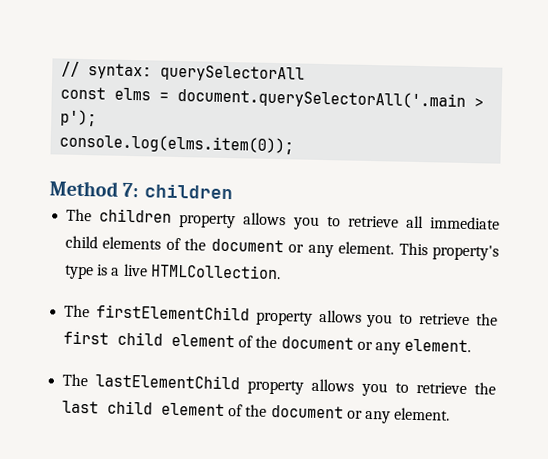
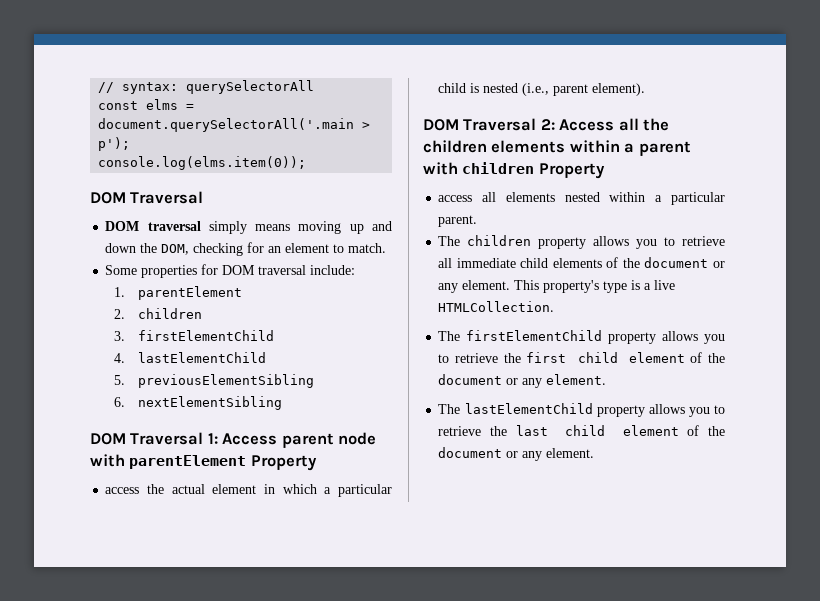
  console.log(elms.item(0));
- Method 7: children
+ DOM Traversal
+ DOM traversal simply means moving up and down the DOM, checking for an element to match.
+ Some properties for DOM traversal include:
+ 1. parentElement
+ 2. children
+ 3. firstElementChild
+ 4. lastElementChild
+ 5. previousElementSibling
+ 6. nextElementSibling
+ DOM Traversal 1: Access parent node with parentElement Property
+ access the actual element in which a particular child is nested (i.e., parent element).
+ DOM Traversal 2: Access all the children elements within a parent with children Property
+ access all elements nested within a particular parent.

